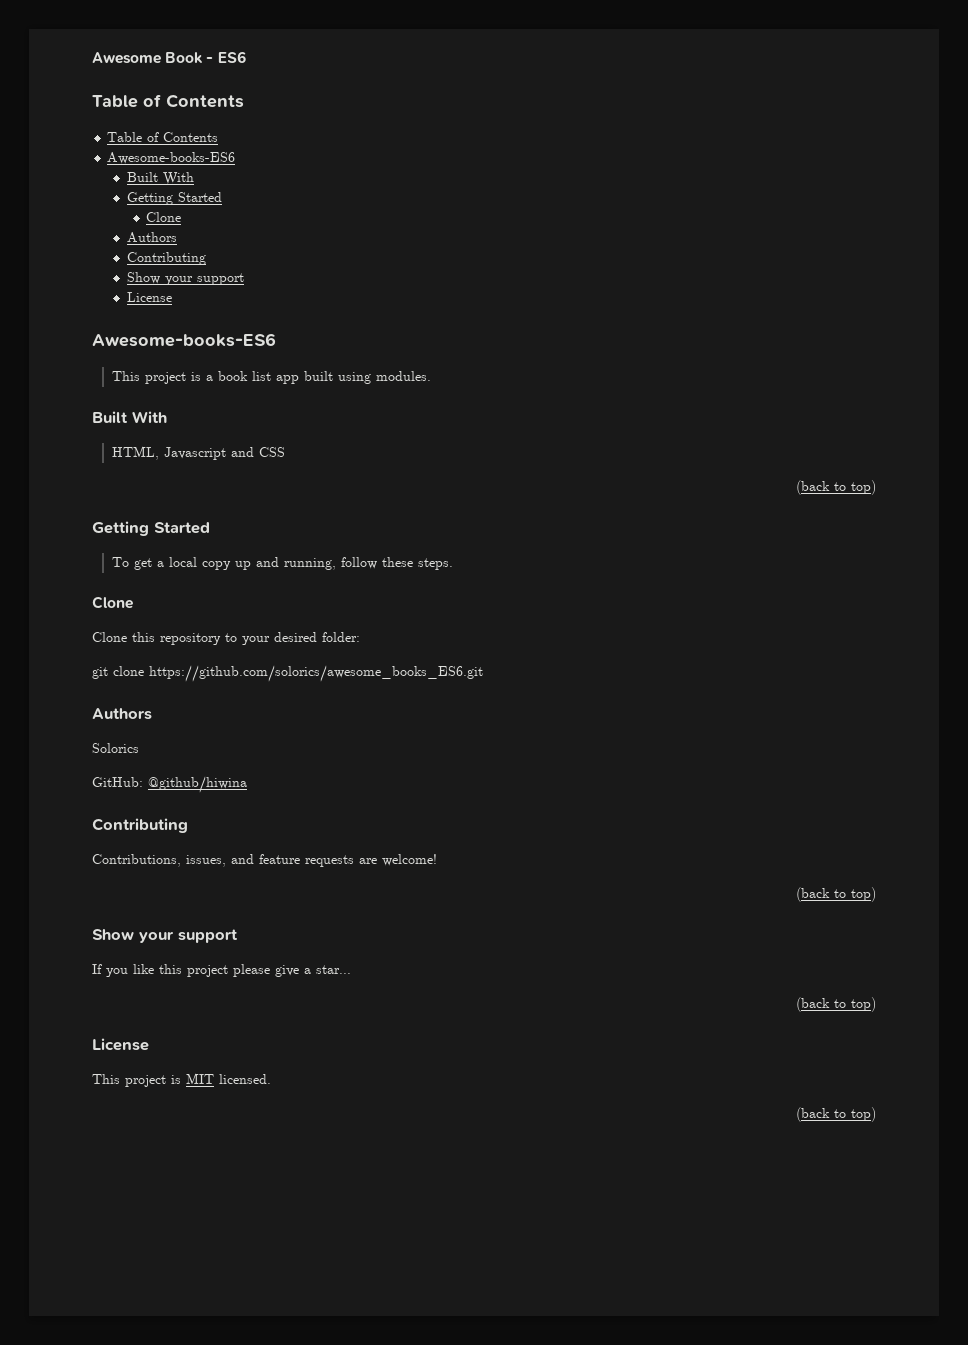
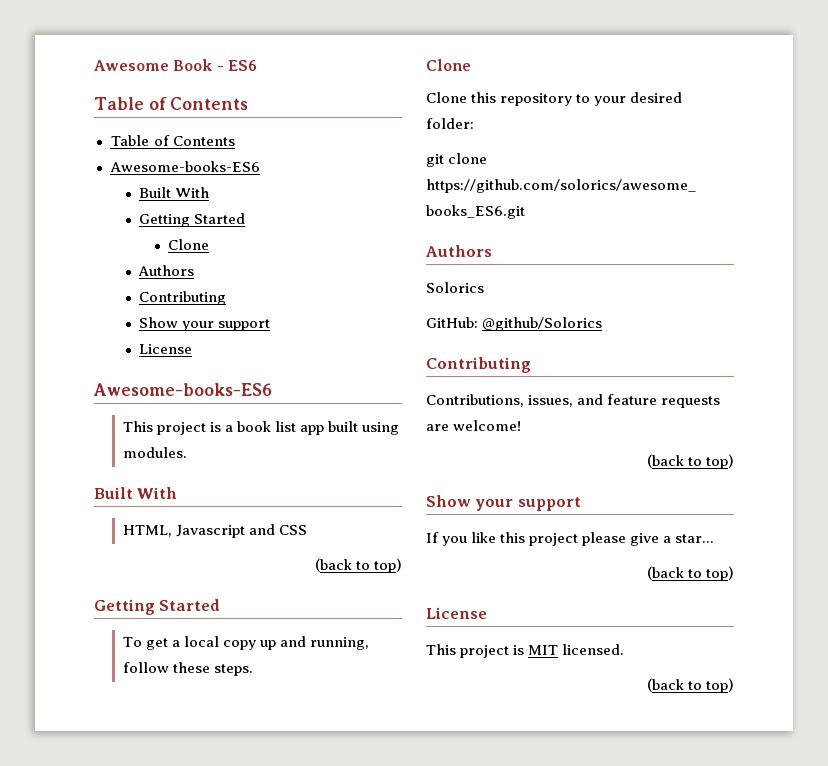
- GitHub: @github/hiwina
+ GitHub: @github/Solorics

